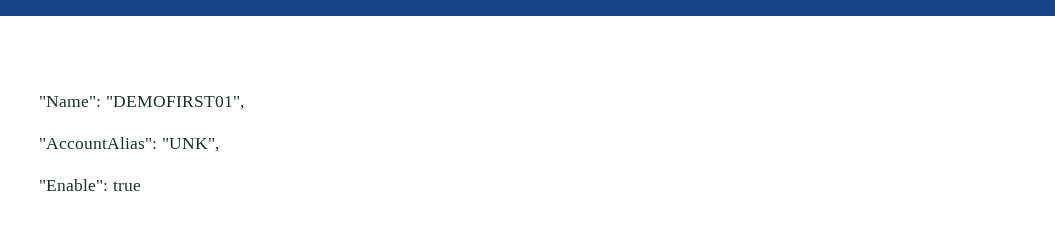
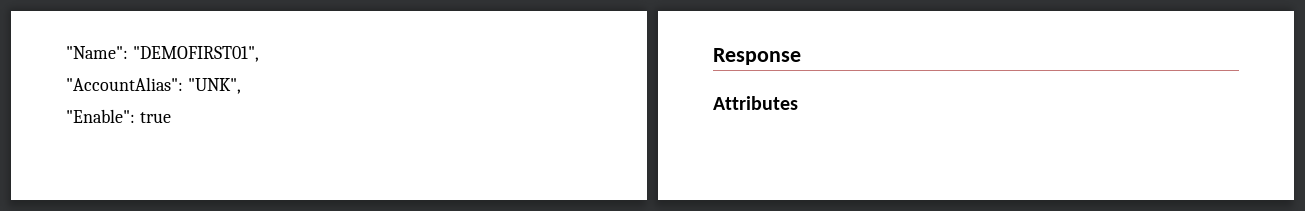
+ Response
+ Attributes

